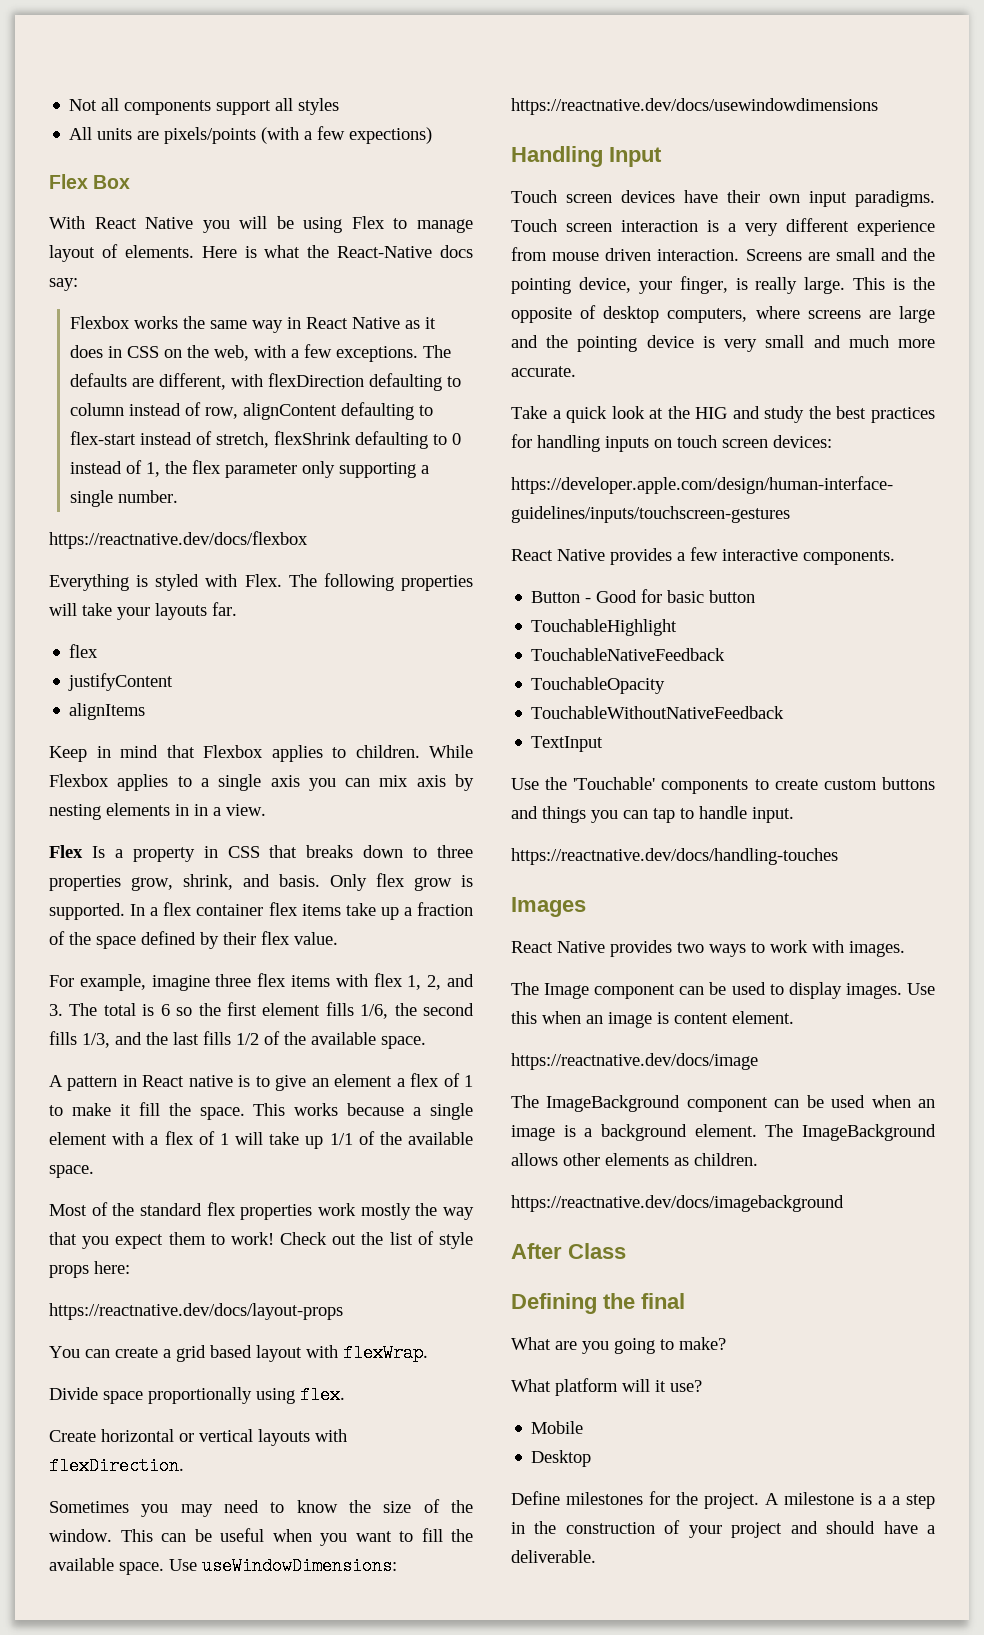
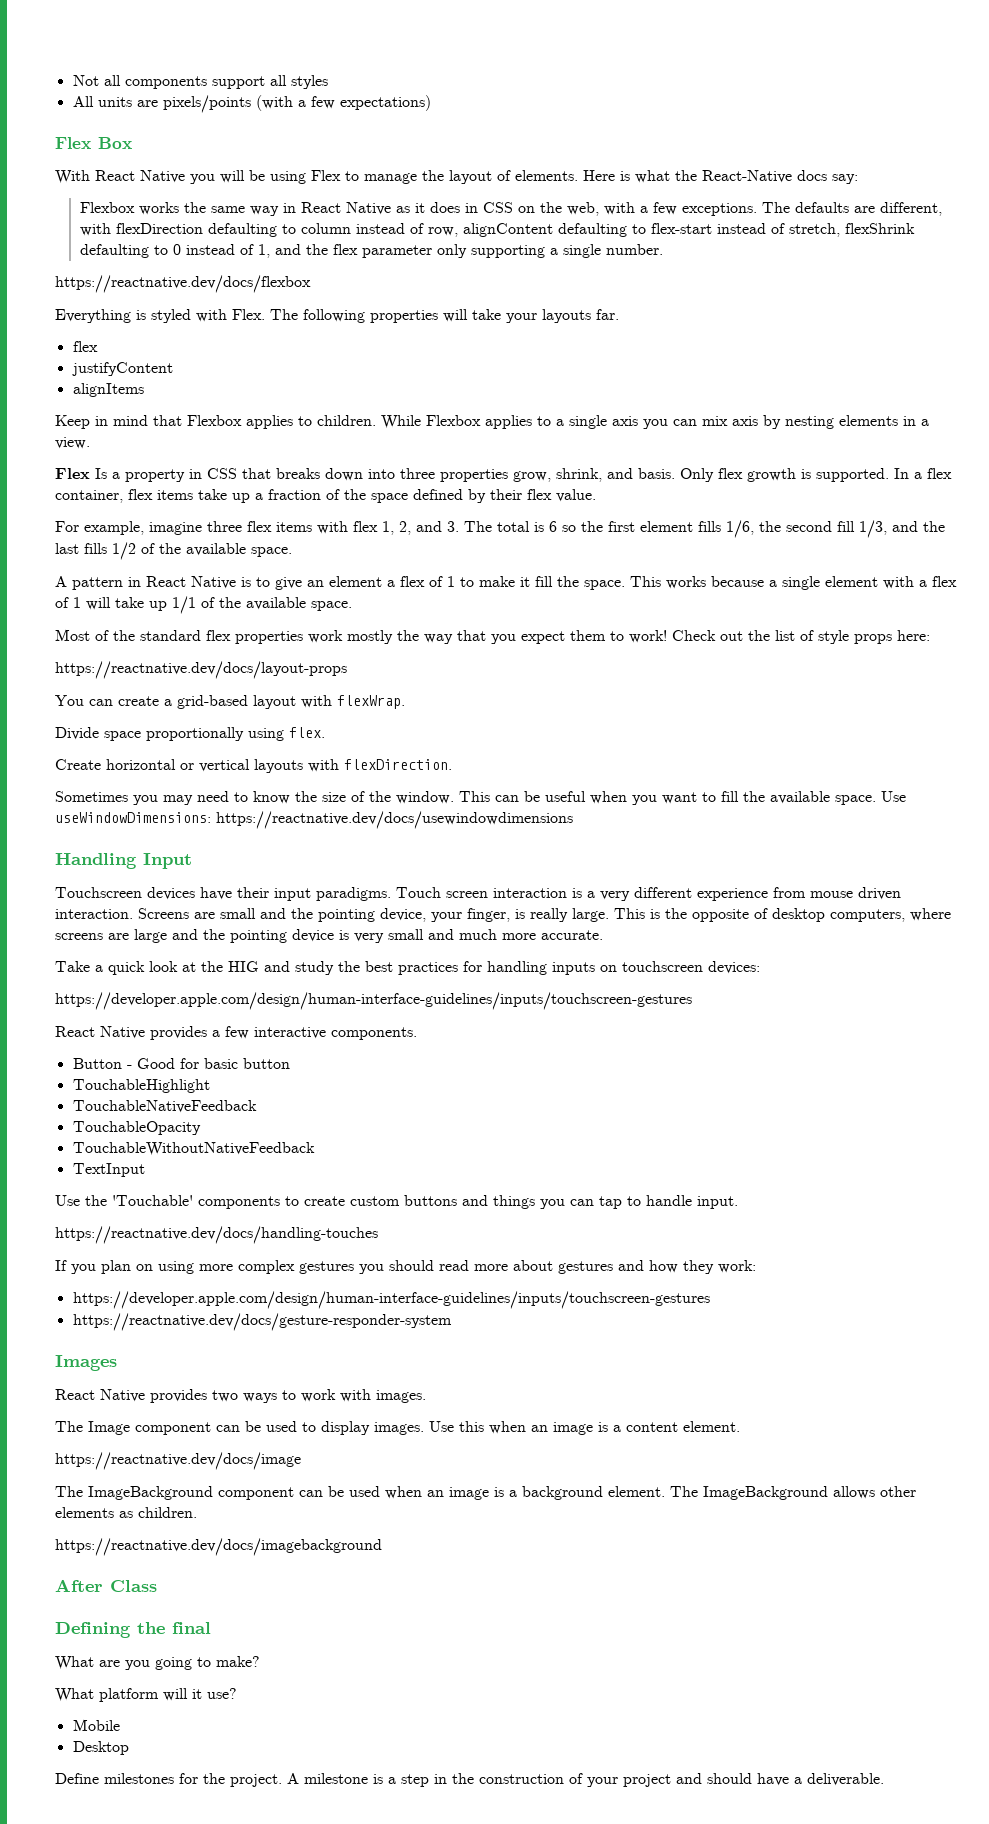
- All units are pixels/points (with a few expections)
+ All units are pixels/points (with a few expectations)
- With React Native you will be using Flex to manage layout of elements.
+ With React Native you will be using Flex to manage the layout of elements.
- The defaults are different, with flexDirection defaulting to column instead of row, alignContent defaulting to flex-start instead of stretch, flexShrink defaulting to 0 instead of 1, the flex parameter only supporting a single number.
+ The defaults are different, with flexDirection defaulting to column instead of row, alignContent defaulting to flex-start instead of stretch, flexShrink defaulting to 0 instead of 1, and the flex parameter only supporting a single number.
- While Flexbox applies to a single axis you can mix axis by nesting elements in in a view.
+ While Flexbox applies to a single axis you can mix axis by nesting elements in a view.
- Flex Is a property in CSS that breaks down to three properties grow, shrink, and basis.
+ Flex Is a property in CSS that breaks down into three properties grow, shrink, and basis.
- Only flex grow is supported.
+ Only flex growth is supported.
- In a flex container flex items take up a fraction of the space defined by their flex value.
+ In a flex container, flex items take up a fraction of the space defined by their flex value.
- For example, imagine three flex items with flex 1, 2, and 3. The total is 6 so the first element fills 1/6, the second fills 1/3, and the last fills 1/2 of the available space.
+ For example, imagine three flex items with flex 1, 2, and 3. The total is 6 so the first element fills 1/6, the second fill 1/3, and the last fills 1/2 of the available space.
- A pattern in React native is to give an element a flex of 1 to make it fill the space.
+ A pattern in React Native is to give an element a flex of 1 to make it fill the space.
- You can create a grid based layout with flexWrap.
+ You can create a grid-based layout with flexWrap.
- Touch screen devices have their own input paradigms.
+ Touchscreen devices have their input paradigms.
- Take a quick look at the HIG and study the best practices for handling inputs on touch screen devices:
+ Take a quick look at the HIG and study the best practices for handling inputs on touchscreen devices:
+ If you plan on using more complex gestures you should read more about gestures and how they work:
+ https://developer.apple.com/design/human-interface-guidelines/inputs/touchscreen-gestures
+ https://reactnative.dev/docs/gesture-responder-system
- Use this when an image is content element.
+ Use this when an image is a content element.
- A milestone is a a step in the construction of your project and should have a deliverable.
+ A milestone is a step in the construction of your project and should have a deliverable.

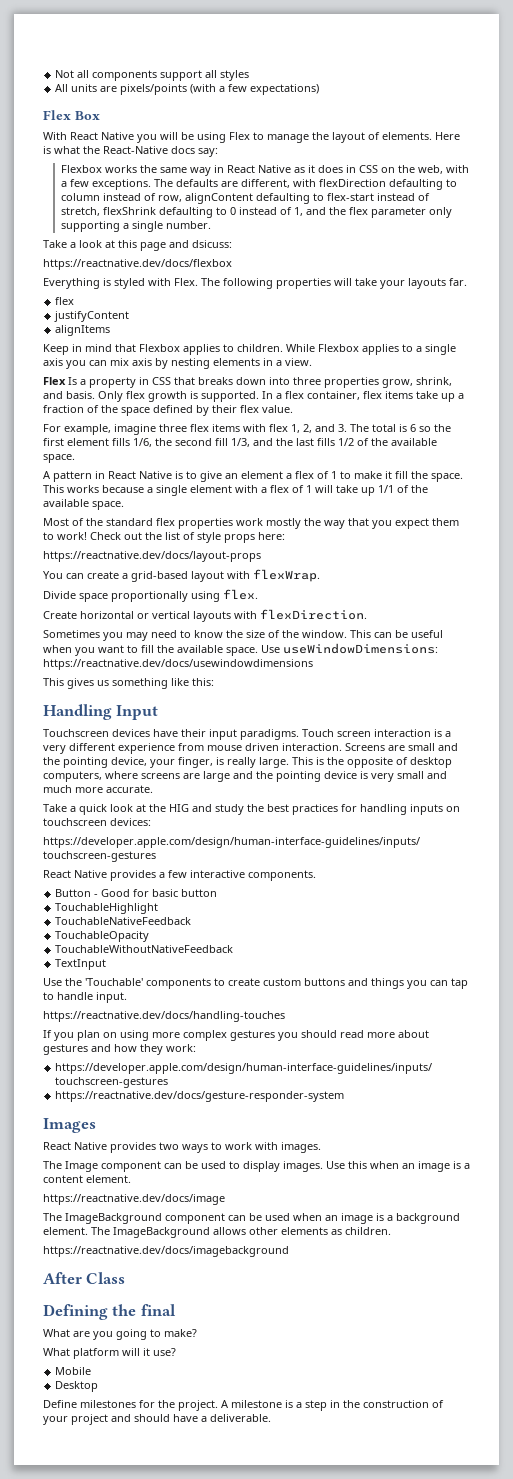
+ Take a look at this page and dsicuss:
+ This gives us something like this:

